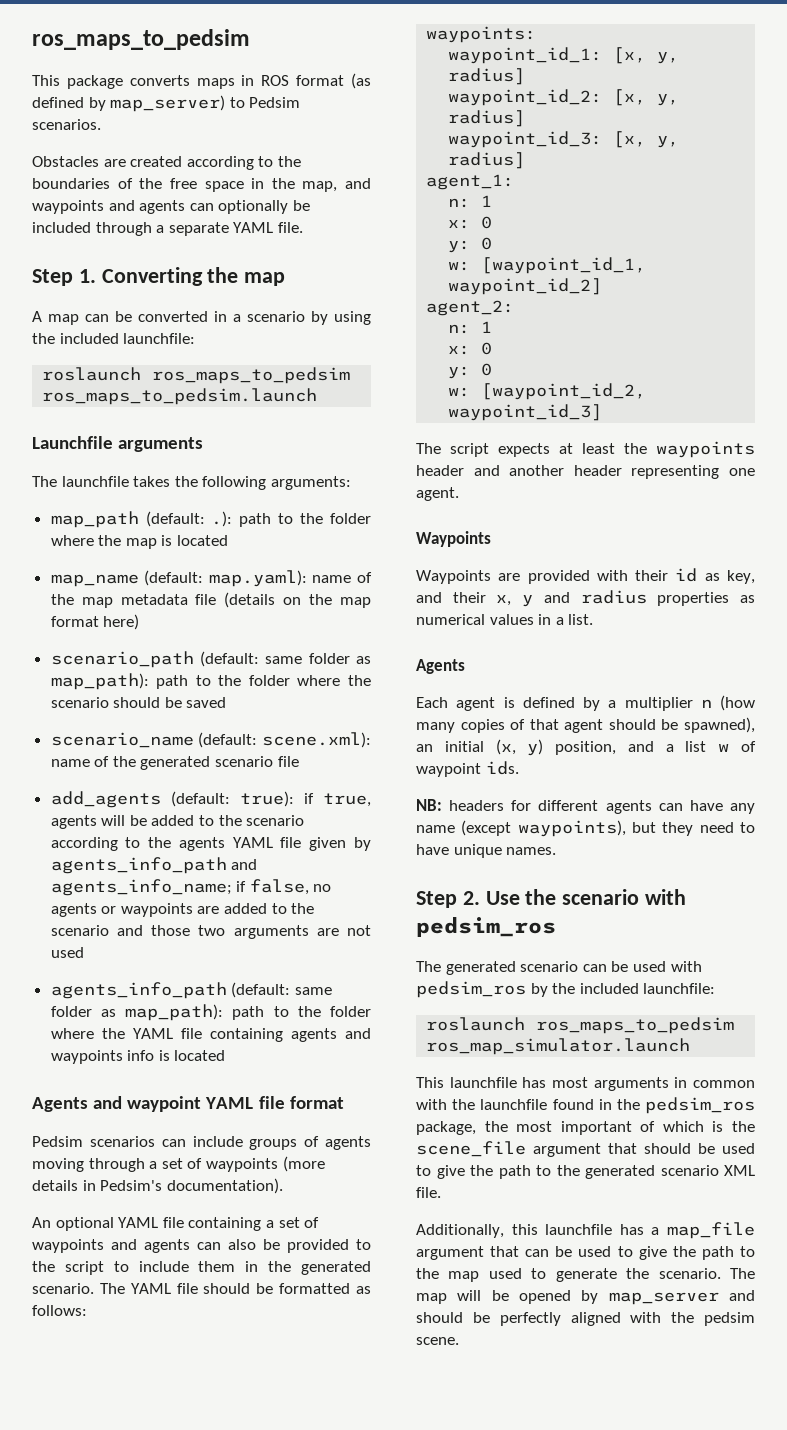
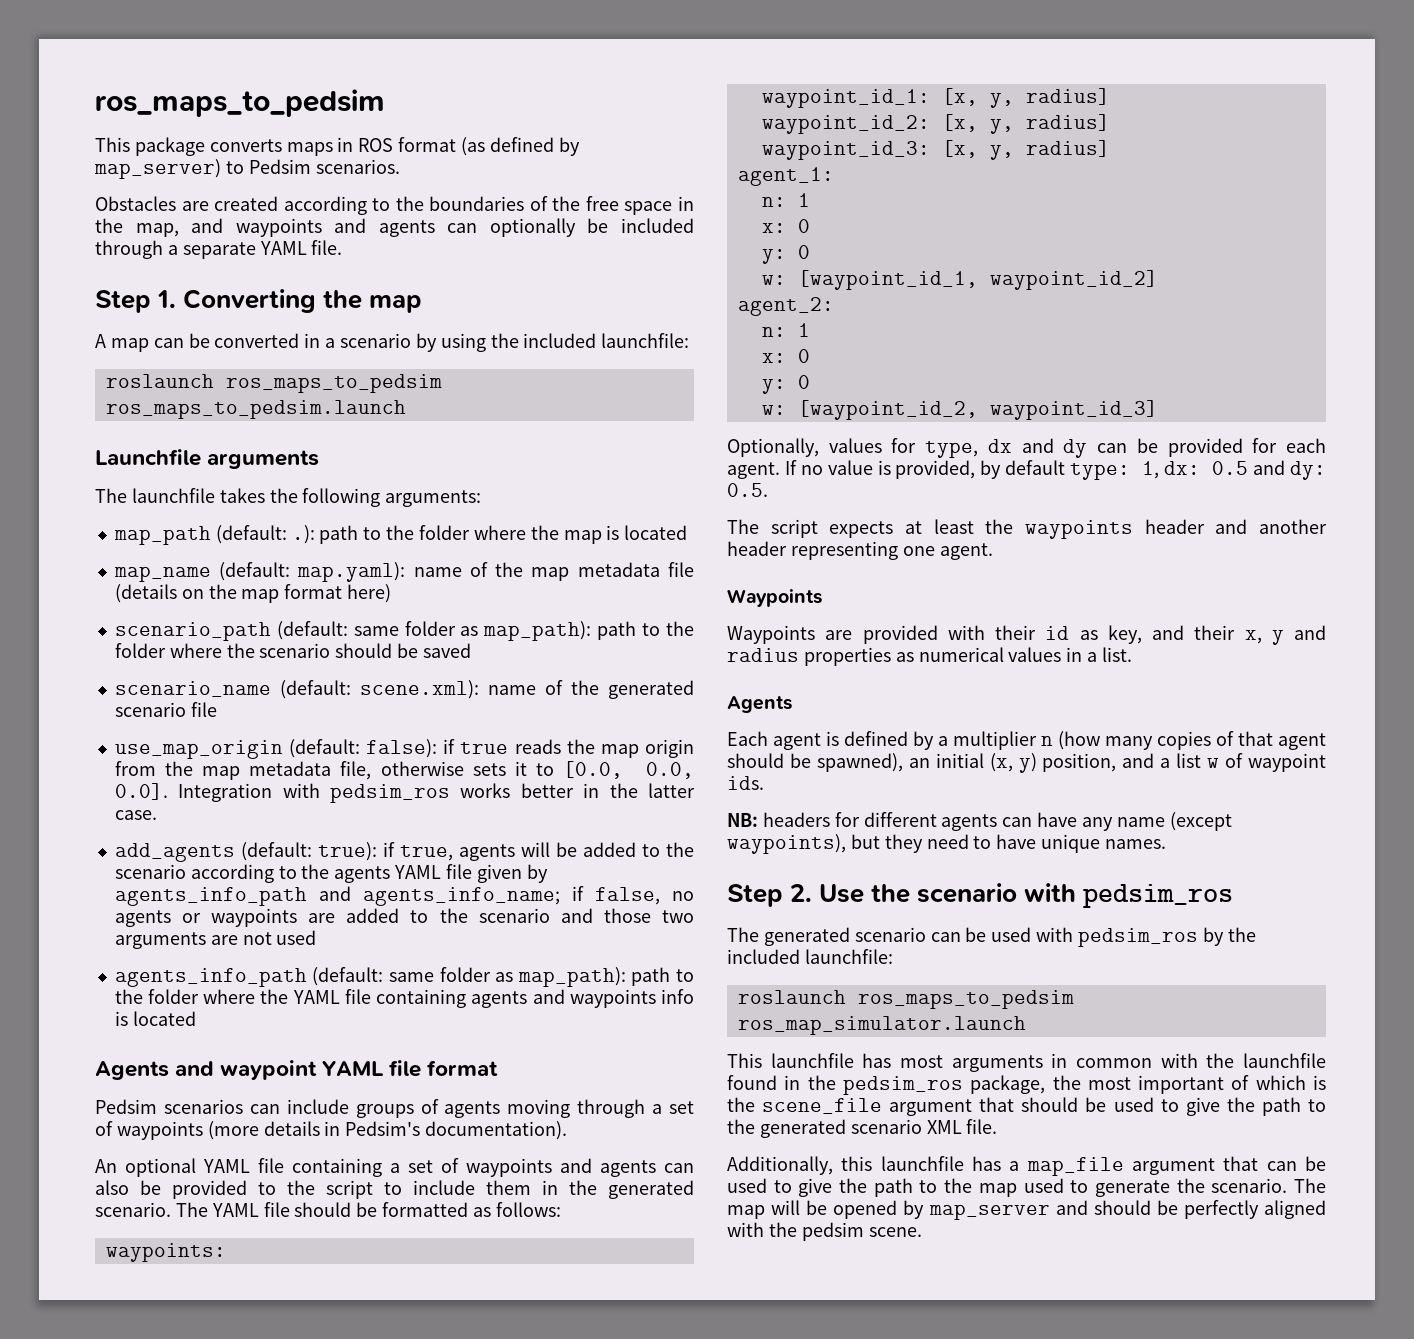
+ use_map_origin (default: false): if true reads the map origin from the map metadata file, otherwise sets it to [0.0, 0.0, 0.0]. Integration with pedsim_ros works better in the latter case.
+ Optionally, values for type, dx and dy can be provided for each agent. If no value is provided, by default type: 1, dx: 0.5 and dy: 0.5.

